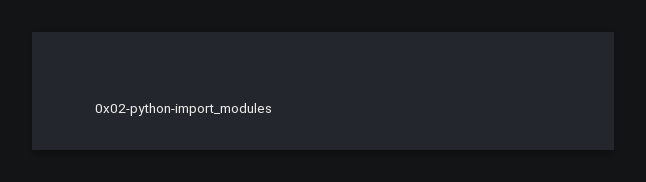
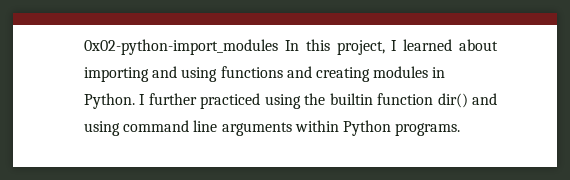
- 0x02-python-import_modules
+ 0x02-python-import_modules In this project, I learned about importing and using functions and creating modules in Python. I further practiced using the builtin function dir() and using command line arguments within Python programs.

